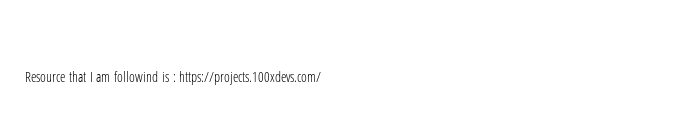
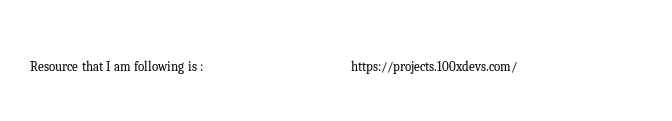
- Resource that I am followind is : https://projects.100xdevs.com/
+ Resource that I am following is : https://projects.100xdevs.com/

